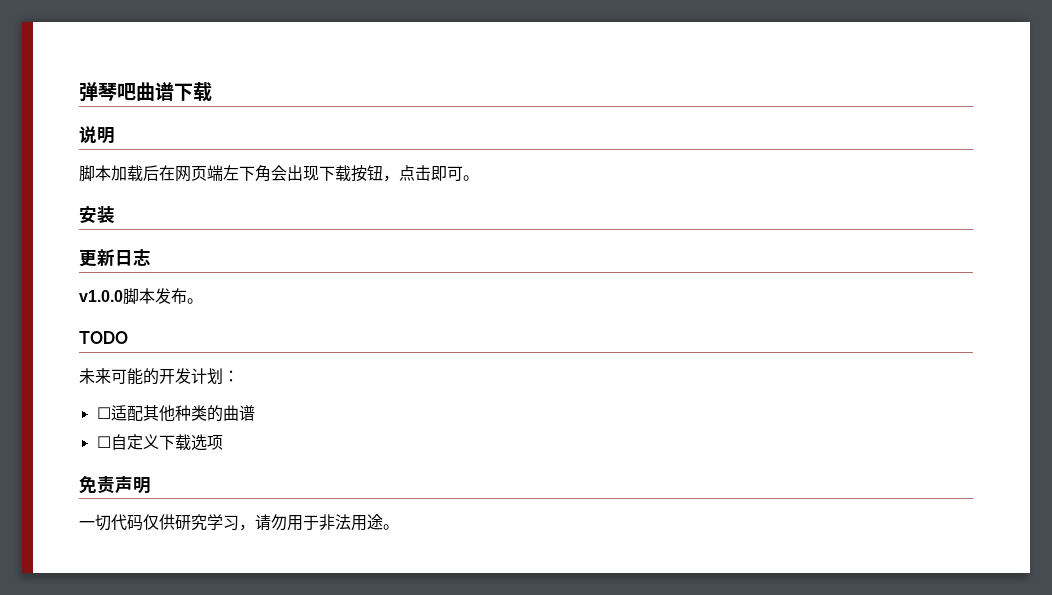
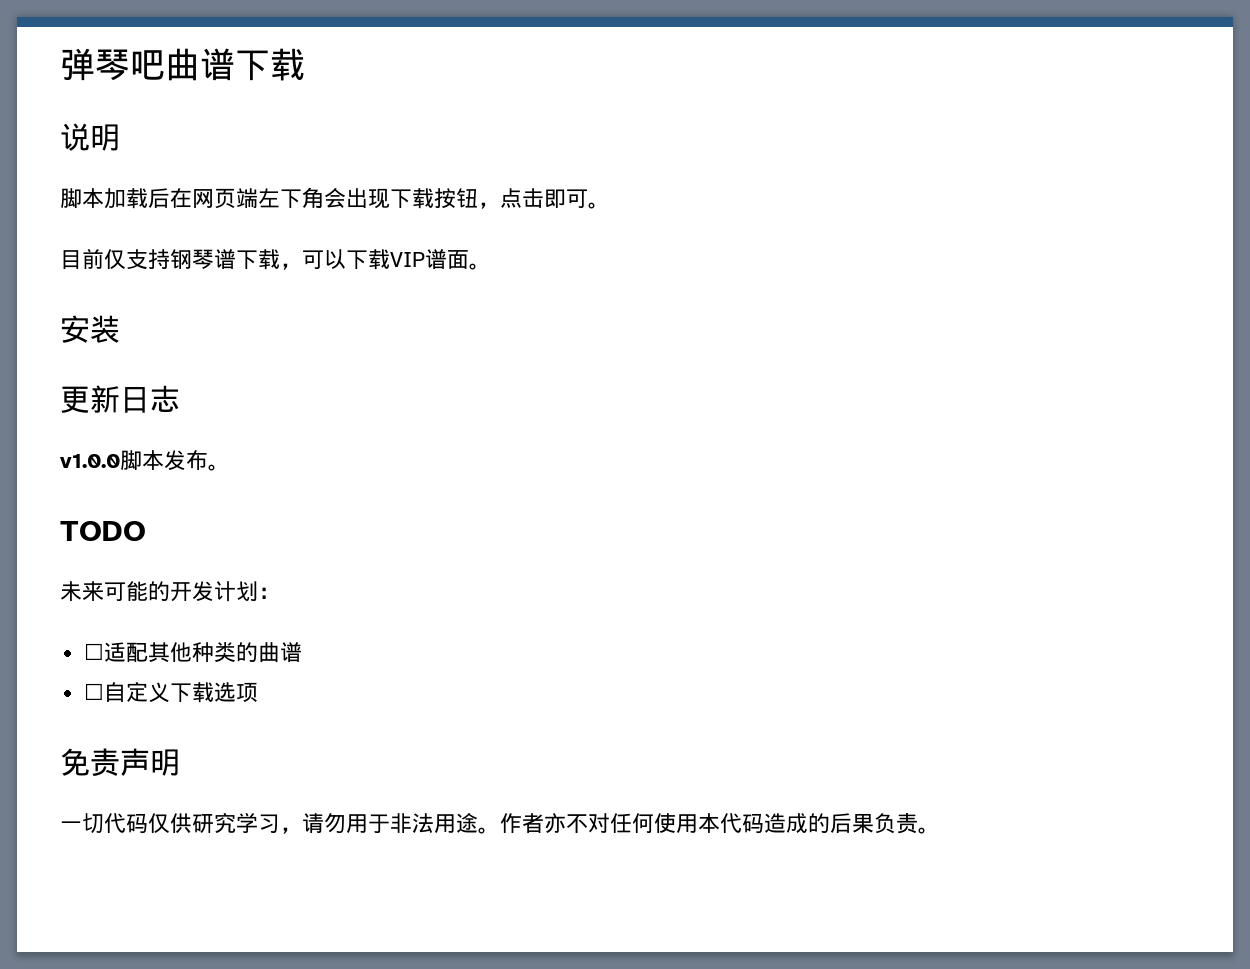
+ 目前仅支持钢琴谱下载，可以下载VIP谱面。
+ 作者亦不对任何使用本代码造成的后果负责。

